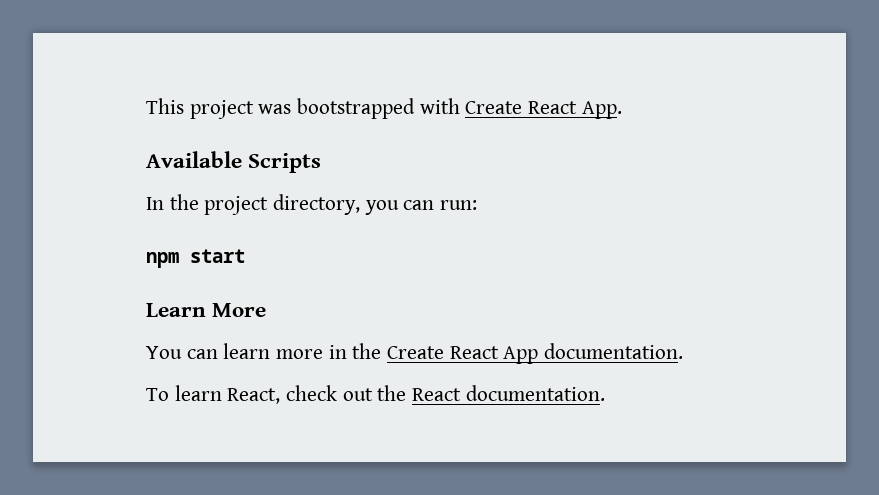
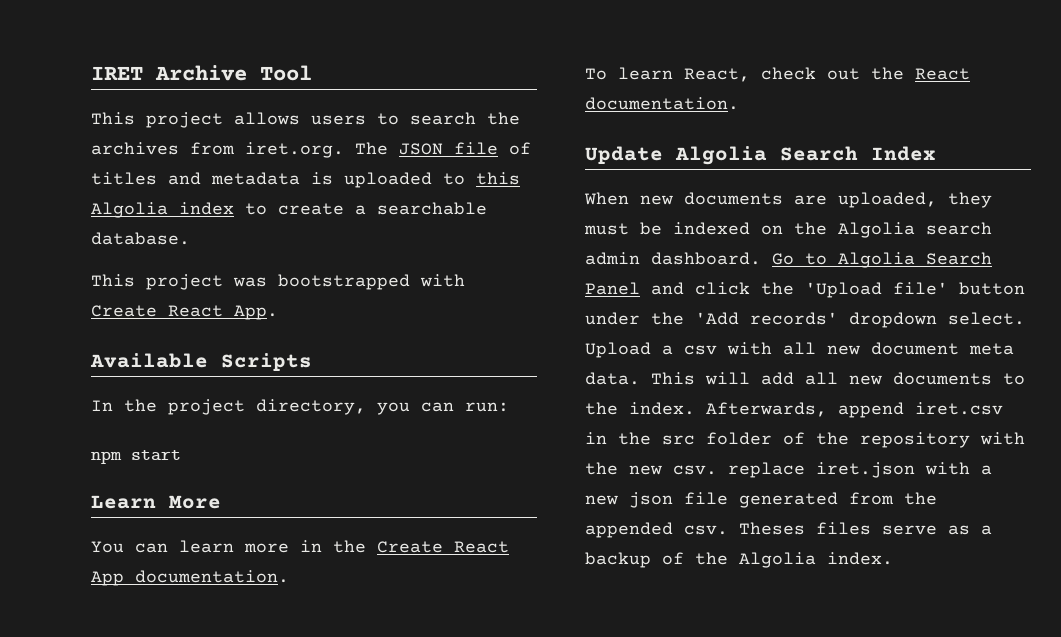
+ IRET Archive Tool
+ This project allows users to search the archives from iret.org. The JSON file of titles and metadata is uploaded to this Algolia index to create a searchable database.
+ Update Algolia Search Index
+ When new documents are uploaded, they must be indexed on the Algolia search admin dashboard. Go to Algolia Search Panel and click the 'Upload file' button under the 'Add records' dropdown select. Upload a csv with all new document meta data. This will add all new documents to the index. Afterwards, append iret.csv in the src folder of the repository with the new csv. replace iret.json with a new json file generated from the appended csv. Theses files serve as a backup of the Algolia index.

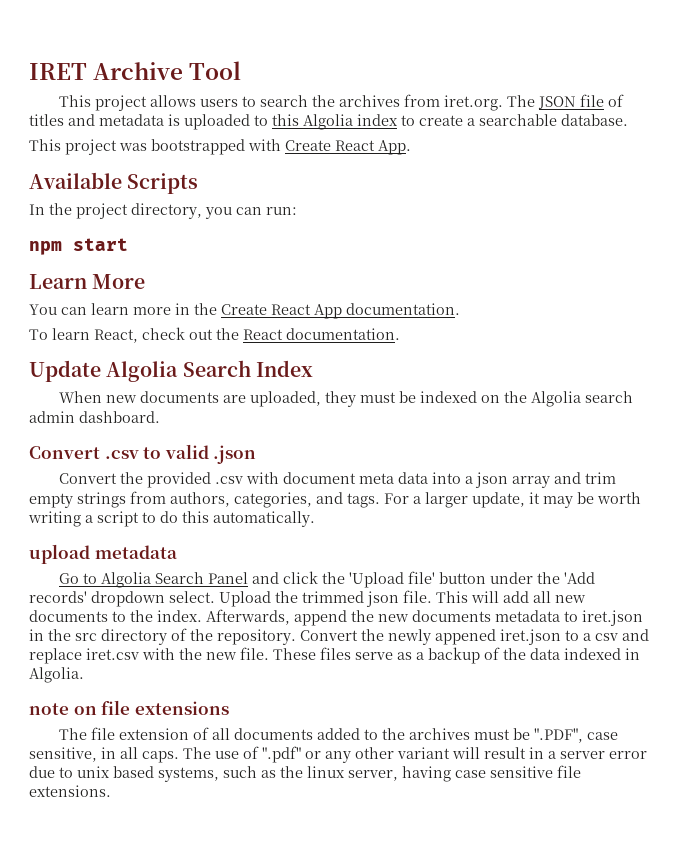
- When new documents are uploaded, they must be indexed on the Algolia search admin dashboard. Go to Algolia Search Panel and click the 'Upload file' button under the 'Add records' dropdown select.
+ When new documents are uploaded, they must be indexed on the Algolia search admin dashboard.
+ Convert .csv to valid .json
+ Convert the provided .csv with document meta data into a json array and trim empty strings from authors, categories, and tags. For a larger update, it may be worth writing a script to do this automatically.
+ upload metadata
+ Go to Algolia Search Panel and click the 'Upload file' button under the 'Add records' dropdown select.
- Upload a csv with all new document meta data.
+ Upload the trimmed json file.
- Afterwards, append iret.csv in the src folder of the repository with the new csv. replace iret.json with a new json file generated from the appended csv. Theses files serve as a backup of the Algolia index.
+ Afterwards, append the new documents metadata to iret.json in the src directory of the repository. Convert the newly appened iret.json to a csv and replace iret.csv with the new file. These files serve as a backup of the data indexed in Algolia.
+ note on file extensions
+ The file extension of all documents added to the archives must be ".PDF", case sensitive, in all caps. The use of ".pdf" or any other variant will result in a server error due to unix based systems, such as the linux server, having case sensitive file extensions.

